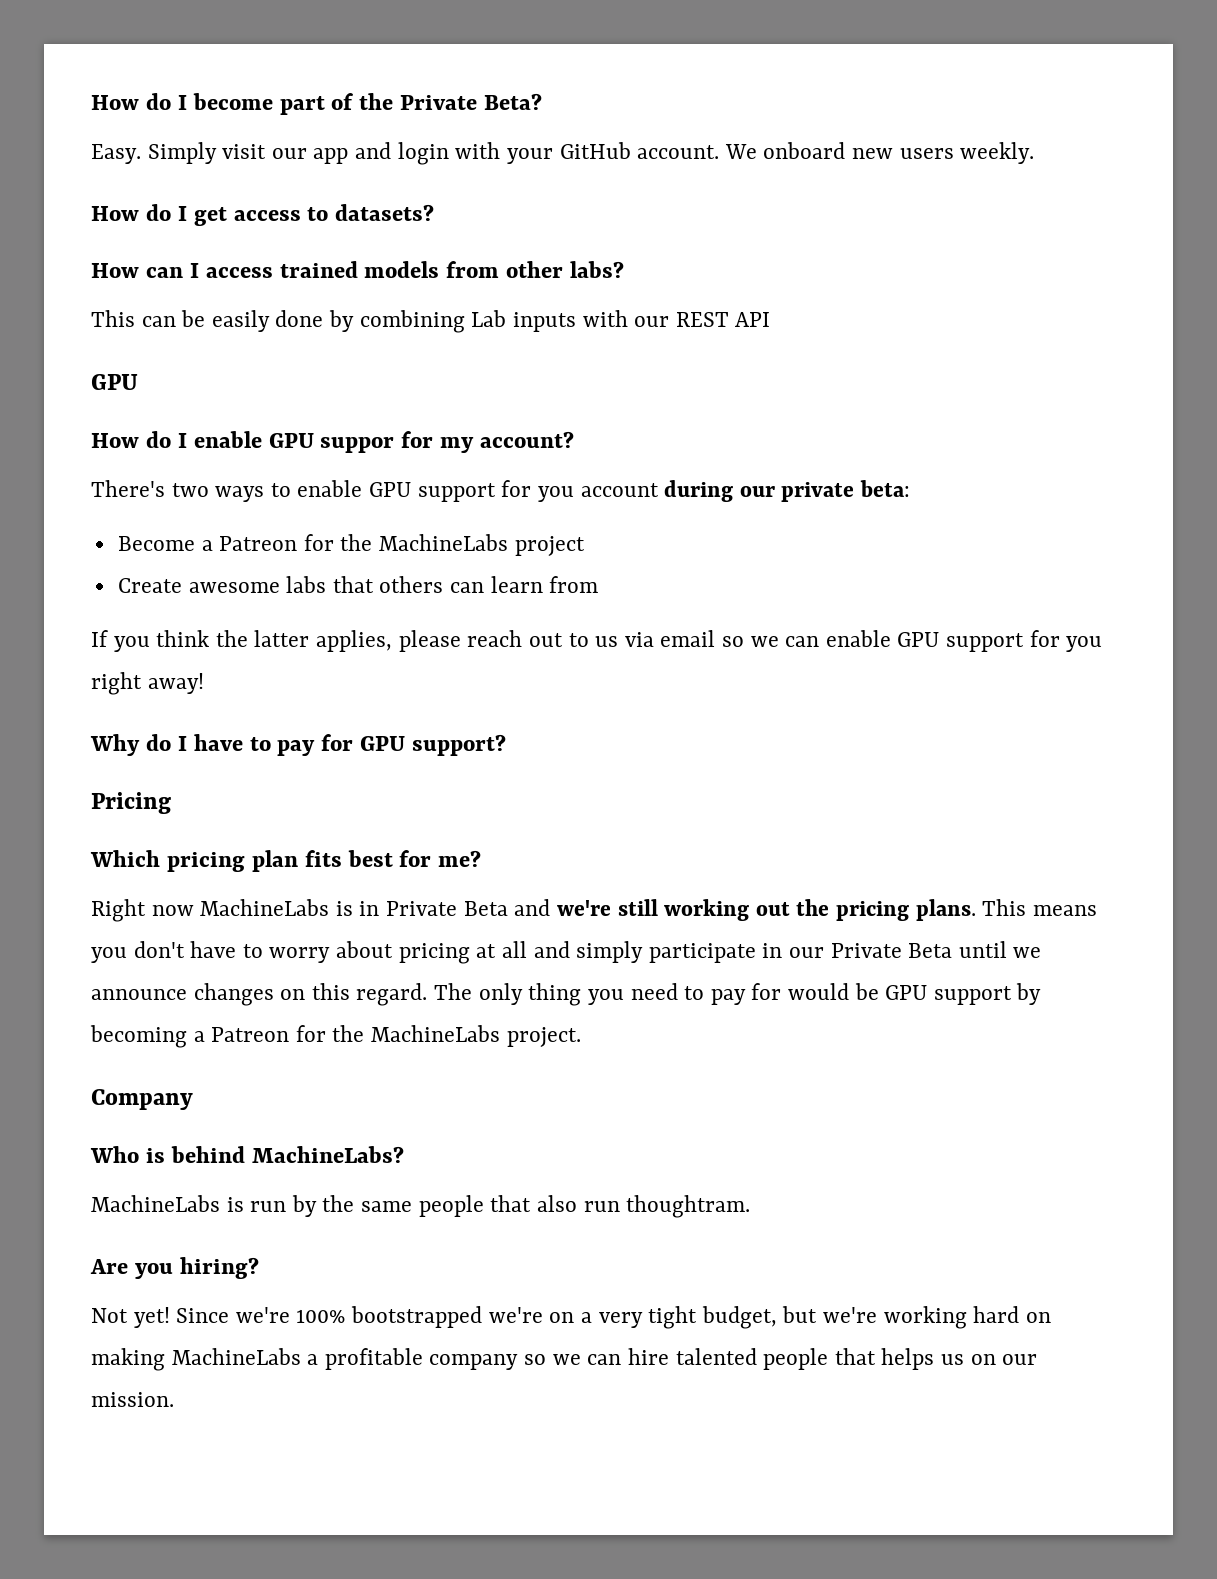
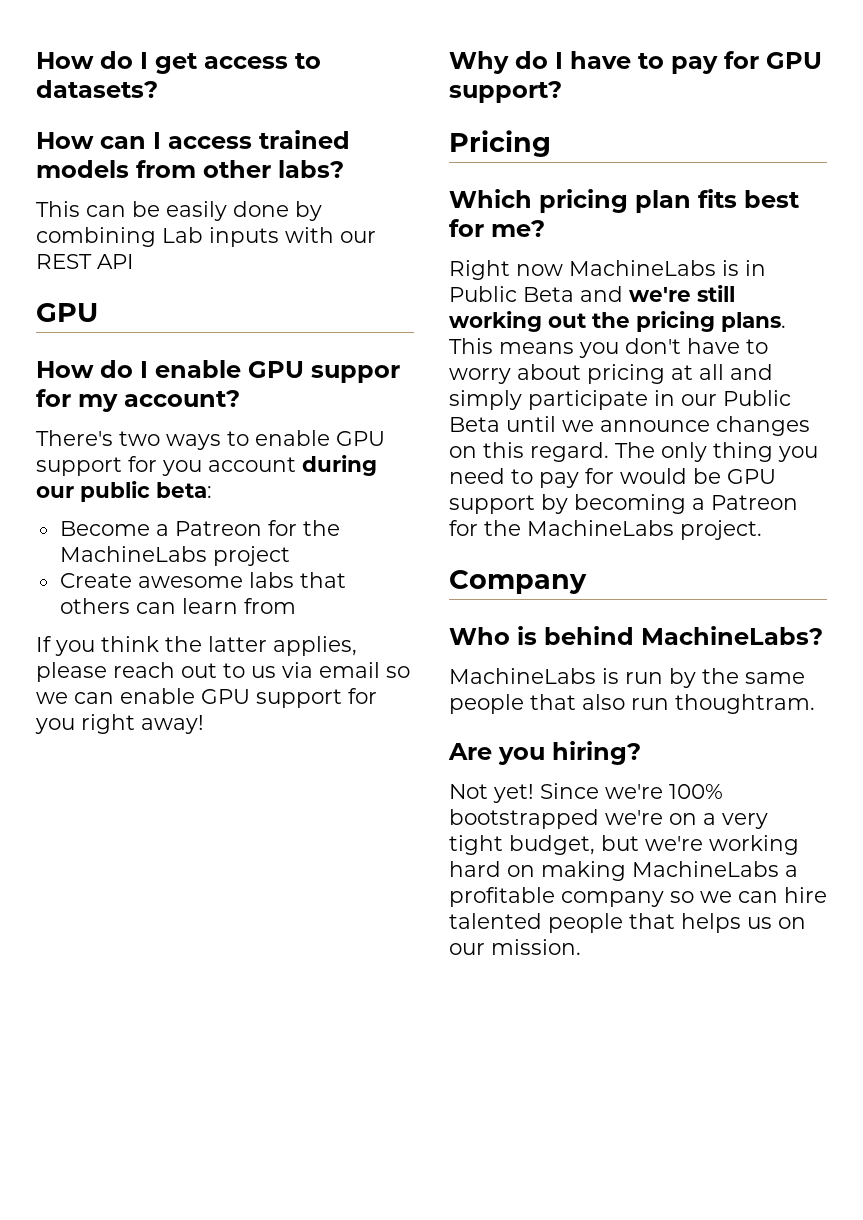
- How do I become part of the Private Beta?
- Easy. Simply visit our app and login with your GitHub account. We onboard new users weekly.
- There's two ways to enable GPU support for you account during our private beta:
+ There's two ways to enable GPU support for you account during our public beta:
- Right now MachineLabs is in Private Beta and we're still working out the pricing plans.
+ Right now MachineLabs is in Public Beta and we're still working out the pricing plans.
- This means you don't have to worry about pricing at all and simply participate in our Private Beta until we announce changes on this regard.
+ This means you don't have to worry about pricing at all and simply participate in our Public Beta until we announce changes on this regard.

